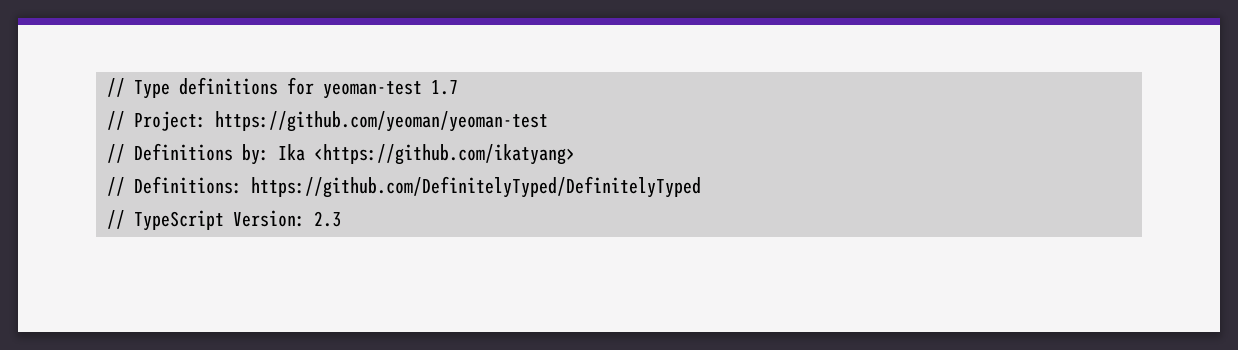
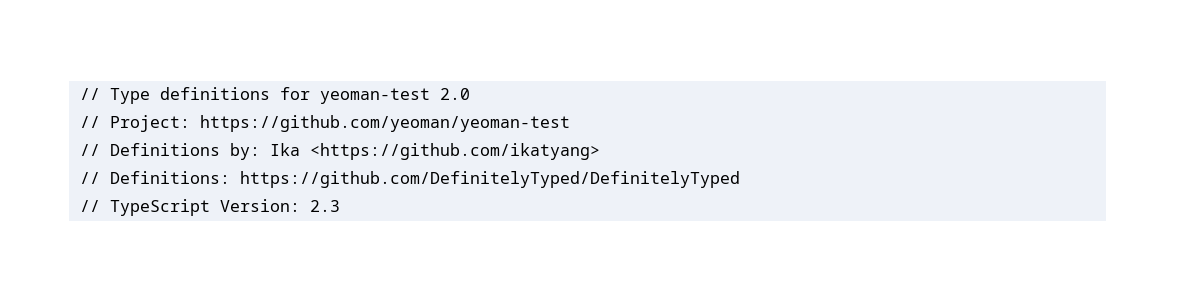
- // Type definitions for yeoman-test 1.7
+ // Type definitions for yeoman-test 2.0

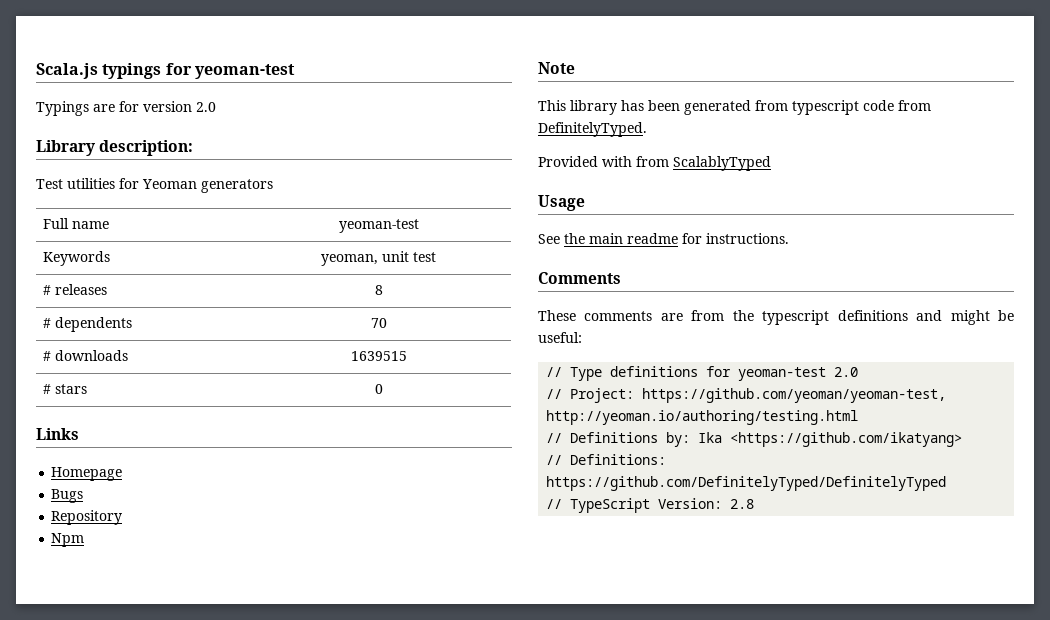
+ Scala.js typings for yeoman-test
+ Typings are for version 2.0
+ Library description:
+ Test utilities for Yeoman generators
+ Full name | yeoman-test
+ Keywords | yeoman, unit test
+ # releases | 8
+ # dependents | 70
+ # downloads | 1639515
+ # stars | 0
+ Links
+ Homepage
+ Bugs
+ Repository
+ Npm
+ Note
+ This library has been generated from typescript code from DefinitelyTyped.
+ Provided with from ScalablyTyped
+ Usage
+ See the main readme for instructions.
+ Comments
+ These comments are from the typescript definitions and might be useful:
- // Project: https://github.com/yeoman/yeoman-test
+ // Project: https://github.com/yeoman/yeoman-test, http://yeoman.io/authoring/testing.html
- // TypeScript Version: 2.3
+ // TypeScript Version: 2.8

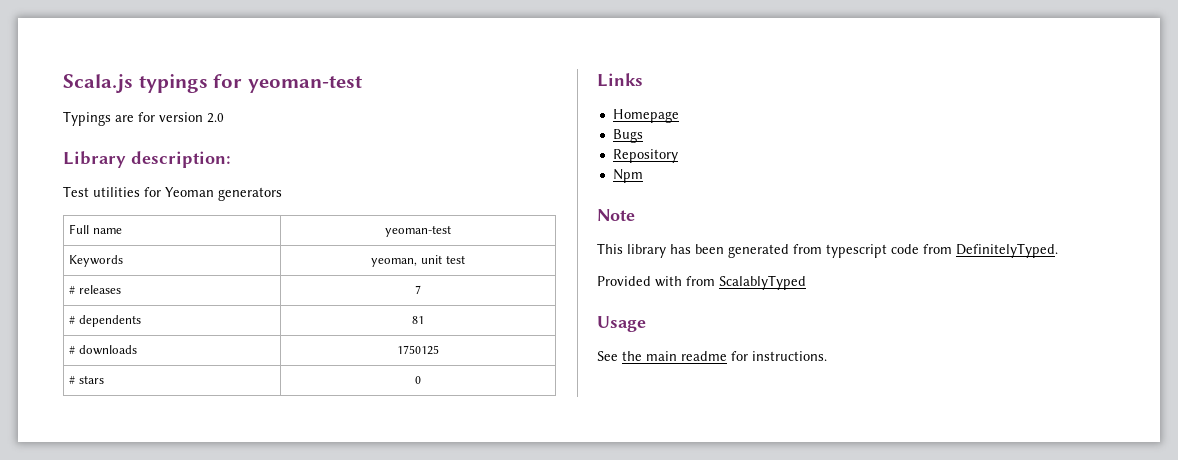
- # releases | 8
+ # releases | 7
- # dependents | 70
+ # dependents | 81
- # downloads | 1639515
+ # downloads | 1750125
- Comments
- These comments are from the typescript definitions and might be useful:
- // Type definitions for yeoman-test 2.0
- // Project: https://github.com/yeoman/yeoman-test, http://yeoman.io/authoring/testing.html
- // Definitions by: Ika <https://github.com/ikatyang>
- // Definitions: https://github.com/DefinitelyTyped/DefinitelyTyped
- // TypeScript Version: 2.8

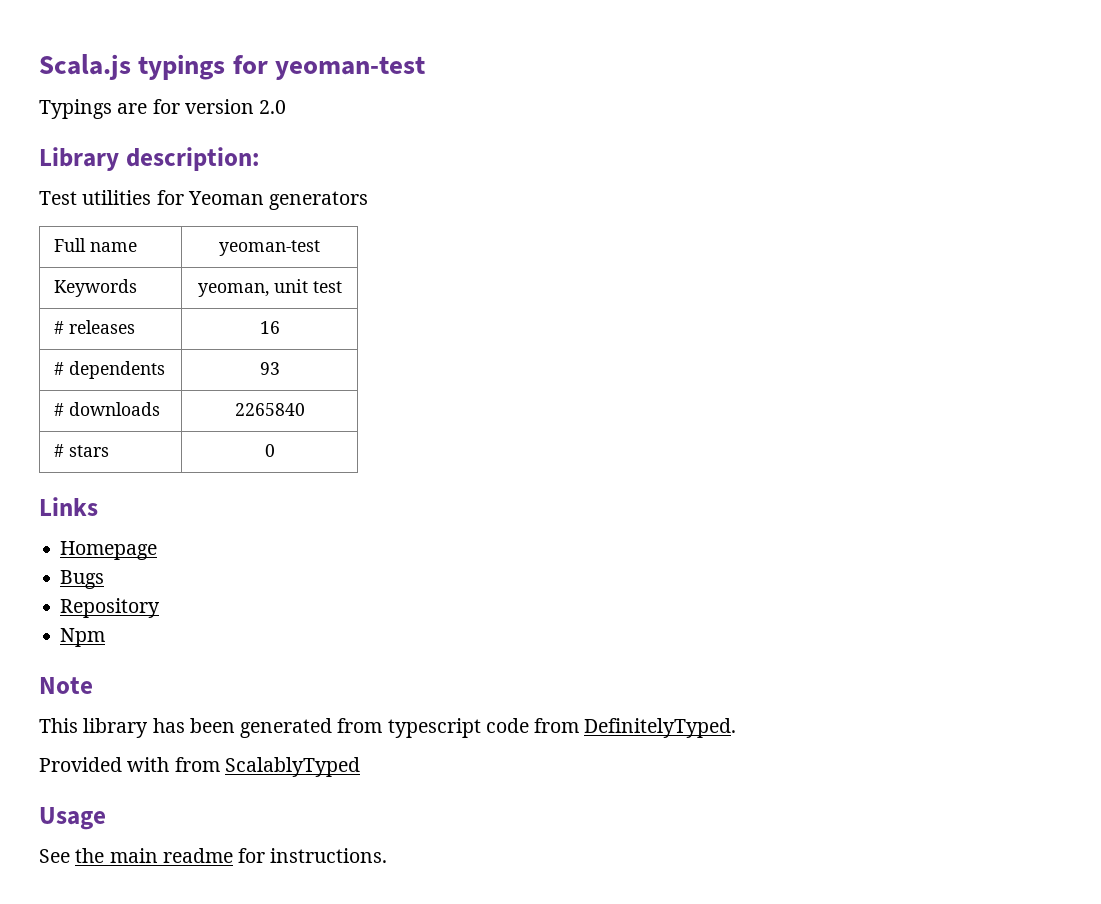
- # releases | 7
+ # releases | 16
- # dependents | 81
+ # dependents | 93
- # downloads | 1750125
+ # downloads | 2265840

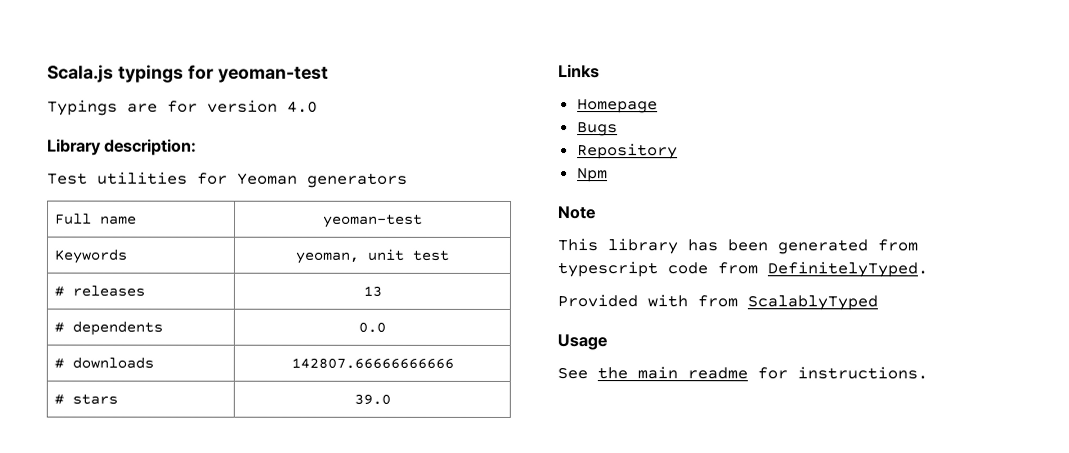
- Typings are for version 2.0
+ Typings are for version 4.0
- # releases | 16
+ # releases | 13
- # dependents | 93
+ # dependents | 0.0
- # downloads | 2265840
+ # downloads | 142807.66666666666
- # stars | 0
+ # stars | 39.0

